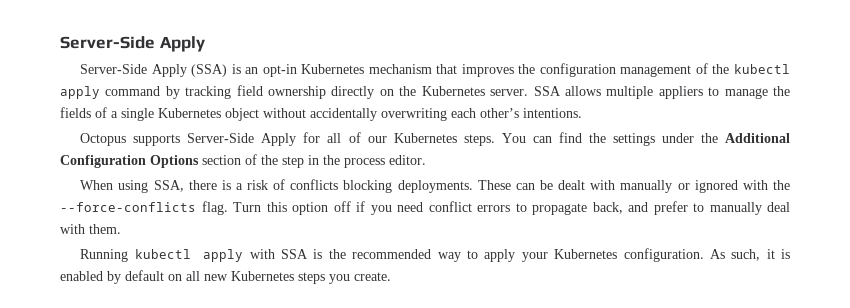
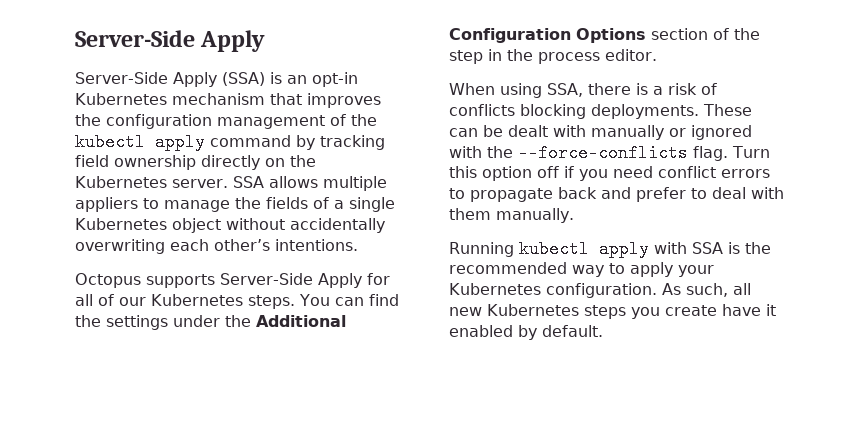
- Turn this option off if you need conflict errors to propagate back, and prefer to manually deal with them.
+ Turn this option off if you need conflict errors to propagate back and prefer to deal with them manually.
- As such, it is enabled by default on all new Kubernetes steps you create.
+ As such, all new Kubernetes steps you create have it enabled by default.

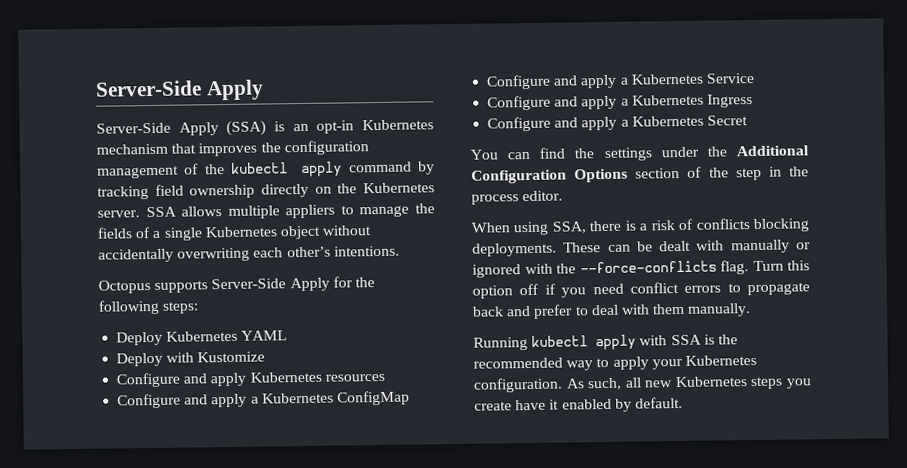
- Octopus supports Server-Side Apply for all of our Kubernetes steps. You can find the settings under the Additional Configuration Options section of the step in the process editor.
+ Octopus supports Server-Side Apply for the following steps:
+ Deploy Kubernetes YAML
+ Deploy with Kustomize
+ Configure and apply Kubernetes resources
+ Configure and apply a Kubernetes ConfigMap
+ Configure and apply a Kubernetes Service
+ Configure and apply a Kubernetes Ingress
+ Configure and apply a Kubernetes Secret
+ You can find the settings under the Additional Configuration Options section of the step in the process editor.

